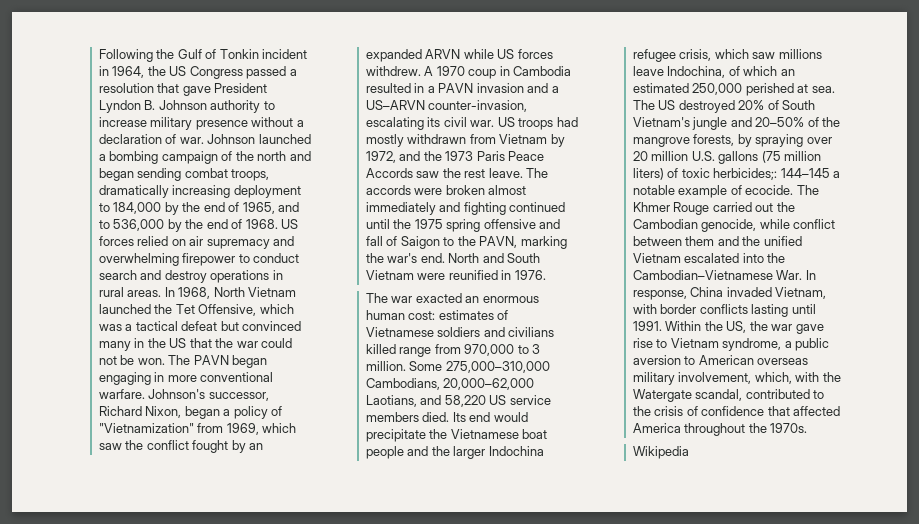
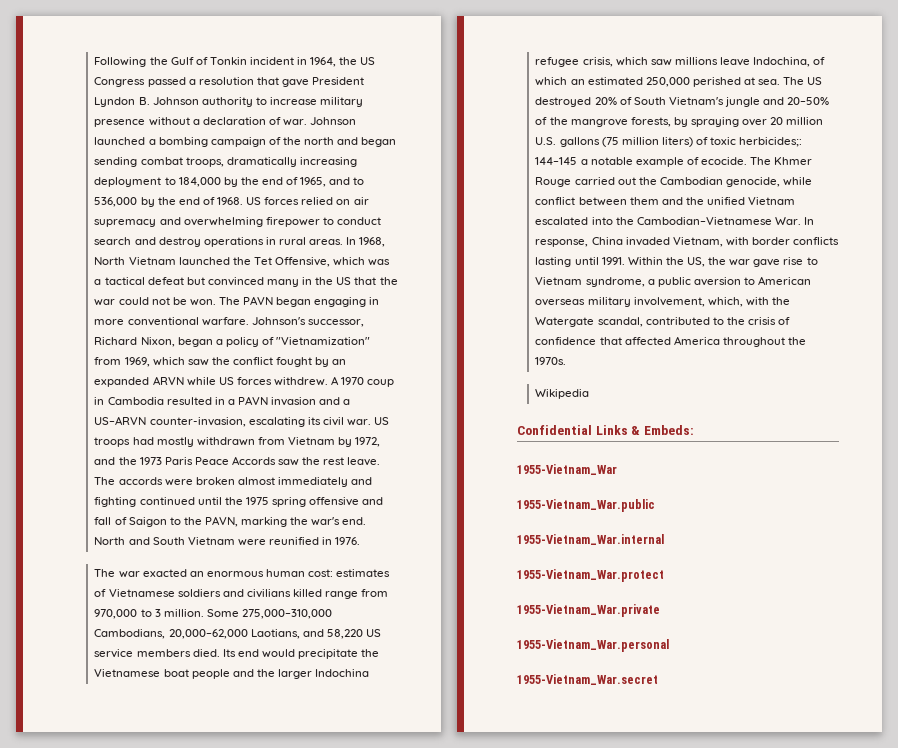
+ Confidential Links & Embeds:
+ 1955-Vietnam_War
+ 1955-Vietnam_War.public
+ 1955-Vietnam_War.internal
+ 1955-Vietnam_War.protect
+ 1955-Vietnam_War.private
+ 1955-Vietnam_War.personal
+ 1955-Vietnam_War.secret

